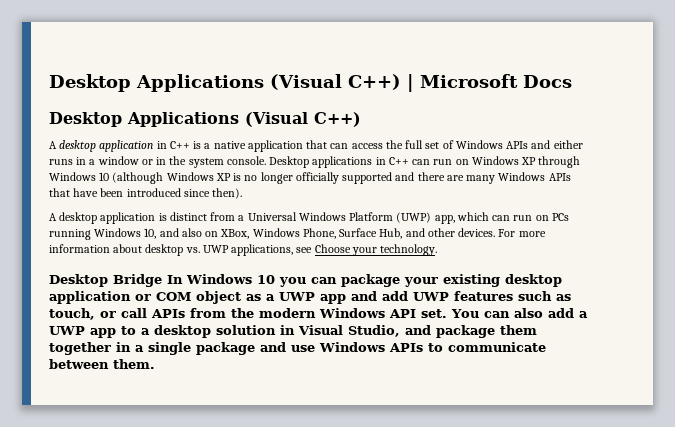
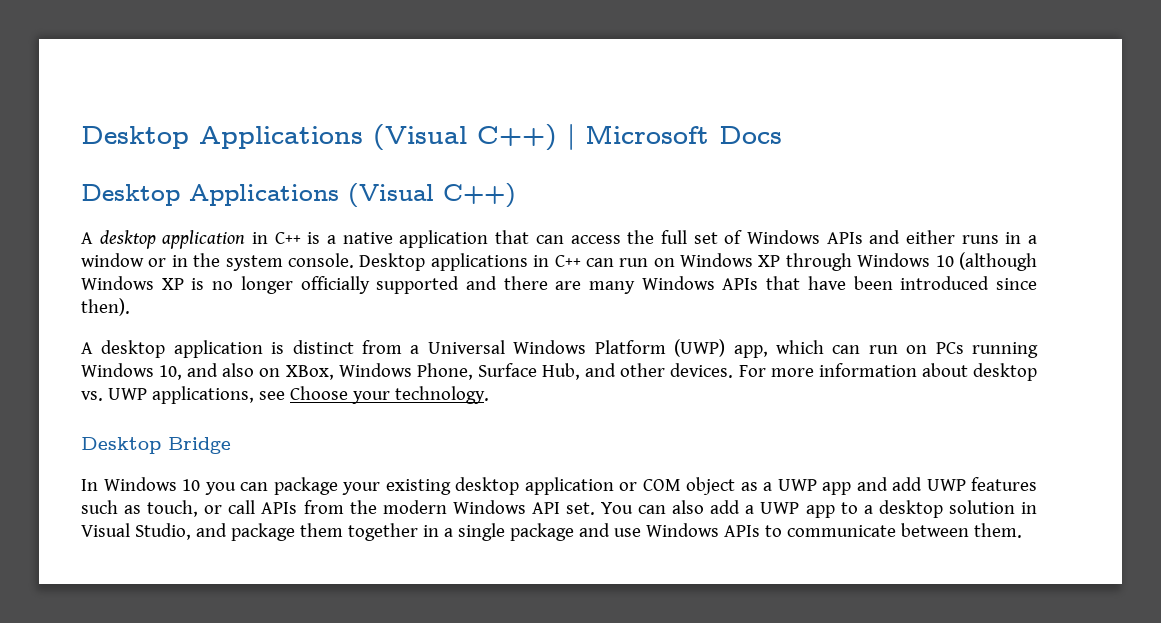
- Desktop Bridge In Windows 10 you can package your existing desktop application or COM object as a UWP app and add UWP features such as touch, or call APIs from the modern Windows API set.
+ Desktop Bridge
+ In Windows 10 you can package your existing desktop application or COM object as a UWP app and add UWP features such as touch, or call APIs from the modern Windows API set.

